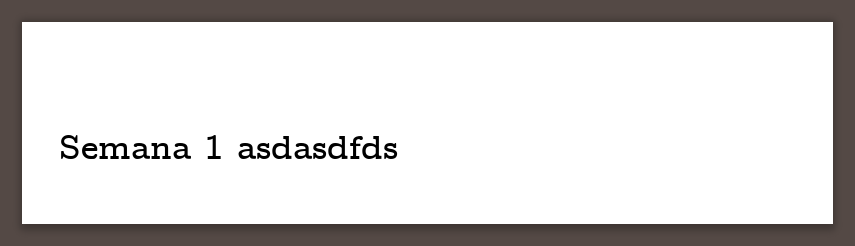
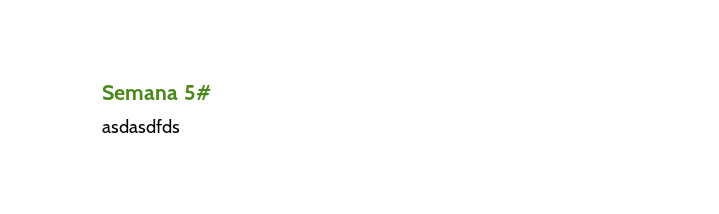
- Semana 1 asdasdfds
+ Semana 5#
+ asdasdfds

